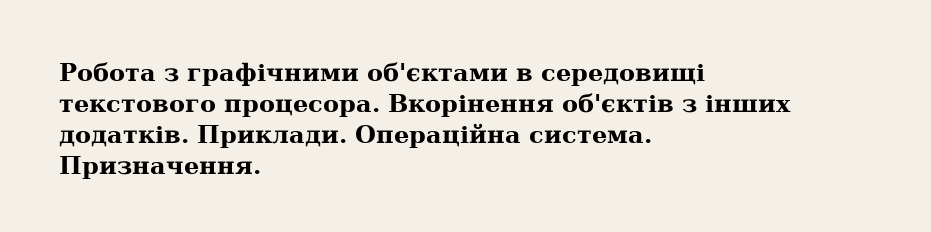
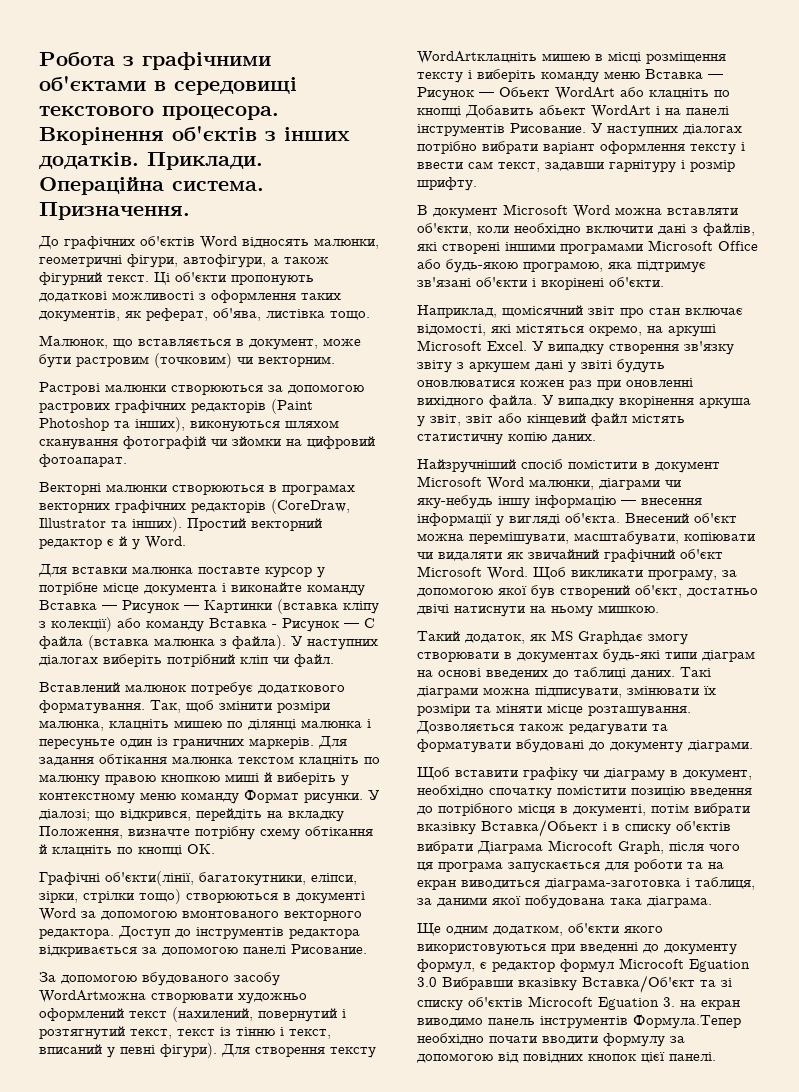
+ До графічних об'єктів Word відносять малюнки, геометричні фігури, автофігури, а також фігурний текст. Ці об'єкти пропонують додаткові можливості з оформлення таких документів, як реферат, об'ява, листівка тощо.
+ Малюнок, що вставляється в документ, може бути растровим (точковим) чи векторним.
+ Растрові малюнки створюються за допомогою растрових графічних редакторів (Раіnt Рhotoshop та інших), виконуються шляхом сканування фотографій чи зйомки на цифровий фотоапарат.
+ Векторні малюнки створюються в програмах векторних графічних редакторів (СогеDraw, Illustrator та інших). Простий векторний редактор є й у Word.
+ Для вставки малюнка поставте курсор у потрібне місце документа і виконайте команду Вставка — Рисунок — Картинки (вставка кліпу з колекції) або команду Вставка - Рисунок — С файла (вставка малюнка з файла). У наступних діалогах виберіть потрібний кліп чи файл.
+ Вставлений малюнок потребує додаткового форматування. Так, щоб змінити розміри малюнка, клацніть мишею по ділянці малюнка і пересуньте один із граничних маркерів. Для задання обтікання малюнка текстом клацніть по малюнку правою кнопкою миші й виберіть у контекстному меню команду Формат рисунки. У діалозі; що відкрився, перейдіть на вкладку Положення, визначте потрібну схему обтікання й клацніть по кнопці ОК.
+ Графічні об'єкти(лінії, багатокутники, еліпси, зірки, стрілки тощо) створюються в документі Word за допомогою вмонтованого векторного редактора. Доступ до інструментів редактора відкривається за допомогою панелі Рисование.
+ За допомогою вбудованого засобу WordArtможна створювати художньо оформлений текст (нахилений, повернутий і розтягнутий текст, текст із тінню і текст, вписаний у певні фігури). Для створення тексту WordArtклацніть мишею в місці розміщення тексту і виберіть команду меню Вставка — Рисунок — Обьект WordArt або клацніть по кнопці Добавить абьект WordArt і на панелі інструментів Рисование. У наступних діалогах потрібно вибрати варіант оформлення тексту і ввести сам текст, задавши гарнітуру і розмір шрифту.
+ В документ Місгоsoft Word можна вставляти об'єкти, коли необхідно включити дані з файлів, які створені іншими програмами Місгоsoft Office або будь-якою програмою, яка підтримує зв'язані об'єкти і вкорінені об'єкти.
+ Наприклад, щомісячний звіт про стан включає відомості, які містяться окремо, на аркуші Місгоsoft Ехсеl. У випадку створення зв'язку звіту з аркушем дані у звіті будуть оновлюватися кожен раз при оновленні вихідного файла. У випадку вкорінення аркуша у звіт, звіт або кінцевий файл містять статистичну копію даних.
+ Найзручніший спосіб помістити в документ Місгоsoft Word малюнки, діаграми чи яку-небудь іншу інформацію — внесення інформації у вигляді об'єкта. Внесений об'єкт можна перемішувати, масштабувати, копіювати чи видаляти як звичайний графічний об'єкт Місгоsoft Word. Щоб викликати програму, за допомогою якої був створений об'єкт, достатньо двічі натиснути на ньому мишкою.
+ Такий додаток, як MS Graphдає змогу створювати в документах будь-які типи діаграм на основі введених до таблиці даних. Такі діаграми можна підписувати, змінювати їх розміри та міняти місце розташування. Дозволяється також редагувати та форматувати вбудовані до документу діаграми.
+ Щоб вставити графіку чи діаграму в документ, необхідно спочатку помістити позицію введення до потрібного місця в документі, потім вибрати вказівку Вставка/Обьект і в списку об'єктів вибрати Діаграма Місrocoft Graph, після чого ця програма запускається для роботи та на екран виводиться діаграма-заготовка і таблиця, за даними якої побудована така діаграма.
+ Ще одним додатком, об'єкти якого використовуються при введенні до документу формул, є редактор формул Місrocoft Eguation 3.0 Вибравши вказівку Вставка/Об'єкт та зі списку об'єктів Місrocoft Eguation 3. на екран виводимо панель інструментів Формула.Тепер необхідно почати вводити формулу за допомогою від повідних кнопок цієї панелі.

